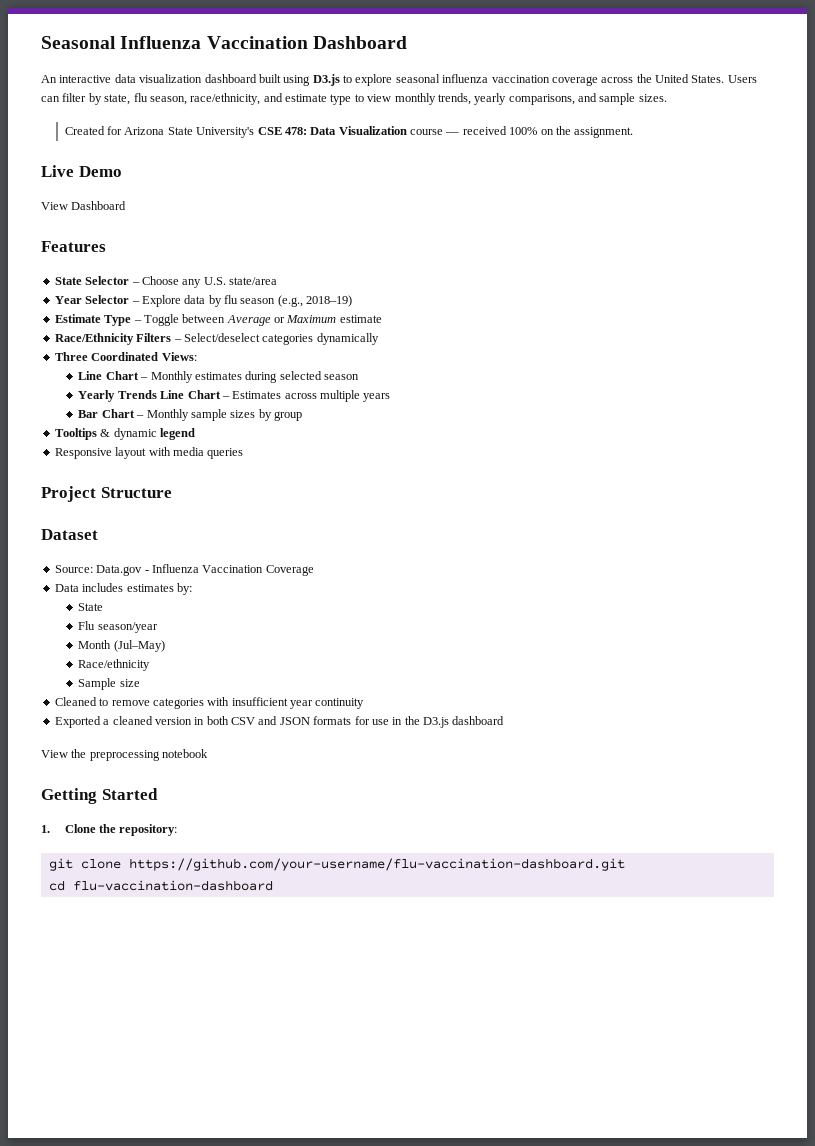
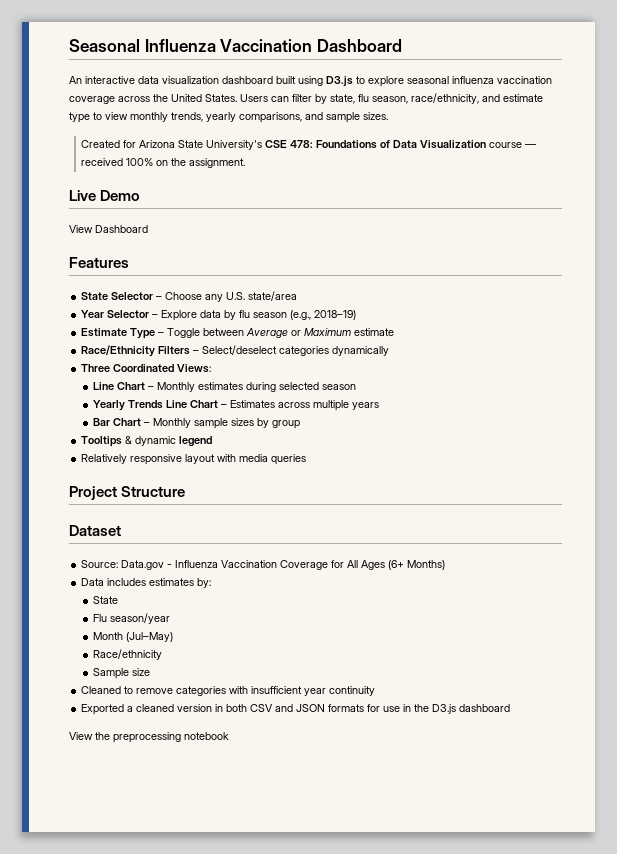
- Created for Arizona State University's CSE 478: Data Visualization course — received 100% on the assignment.
+ Created for Arizona State University's CSE 478: Foundations of Data Visualization course — received 100% on the assignment.
- Responsive layout with media queries
+ Relatively responsive layout with media queries
- Source: Data.gov - Influenza Vaccination Coverage
+ Source: Data.gov - Influenza Vaccination Coverage for All Ages (6+ Months)
- Getting Started
- 1. Clone the repository:
- git clone https://github.com/your-username/flu-vaccination-dashboard.git
- cd flu-vaccination-dashboard

